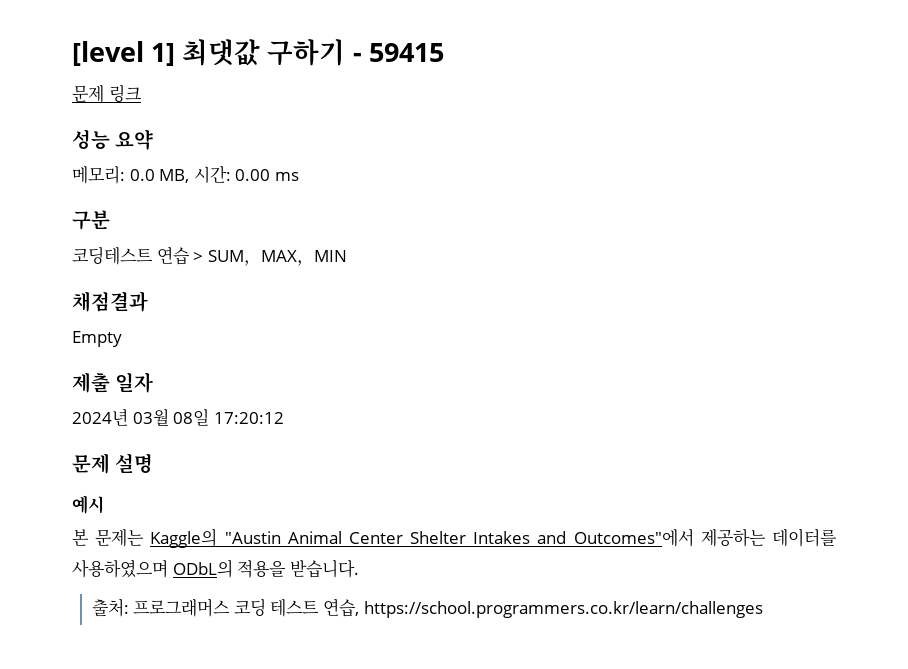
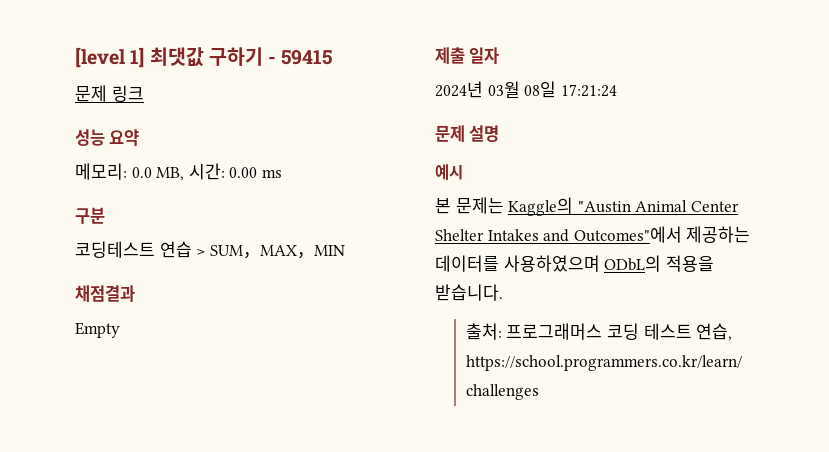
- 2024년 03월 08일 17:20:12
+ 2024년 03월 08일 17:21:24

